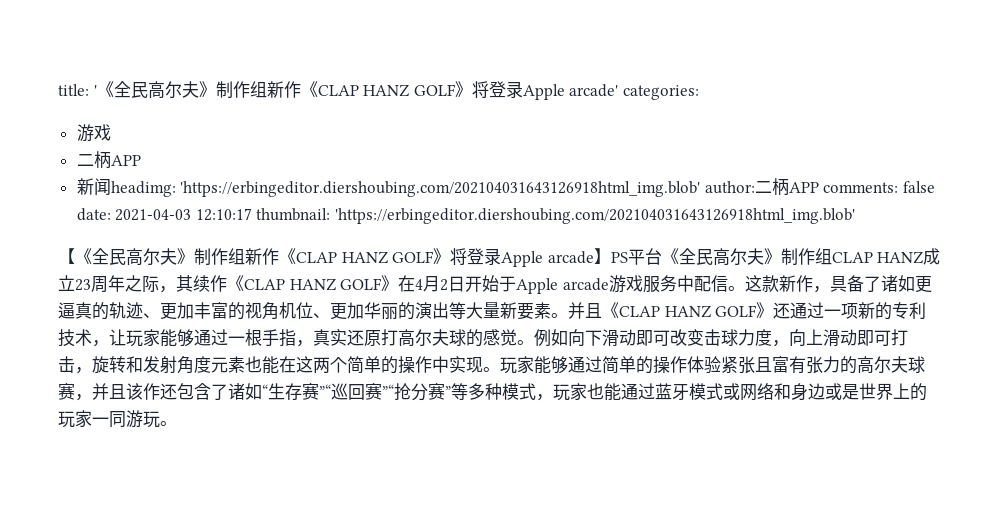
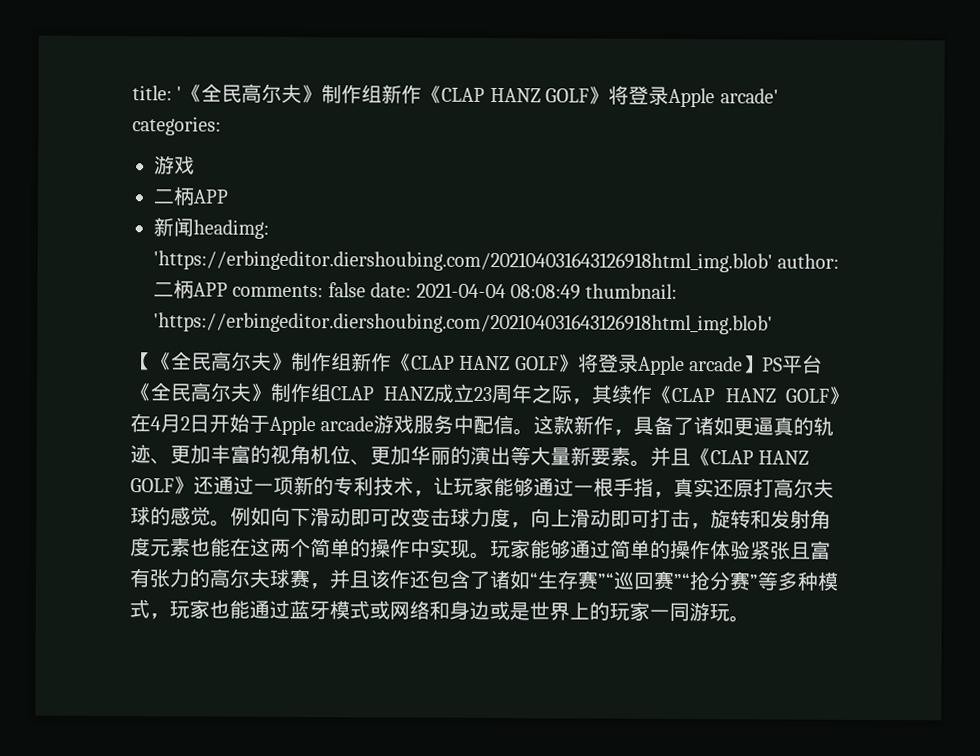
- 新闻headimg: 'https://erbingeditor.diershoubing.com/202104031643126918html_img.blob' author:二柄APP comments: false date: 2021-04-03 12:10:17 thumbnail: 'https://erbingeditor.diershoubing.com/202104031643126918html_img.blob'
+ 新闻headimg: 'https://erbingeditor.diershoubing.com/202104031643126918html_img.blob' author:二柄APP comments: false date: 2021-04-04 08:08:49 thumbnail: 'https://erbingeditor.diershoubing.com/202104031643126918html_img.blob'

